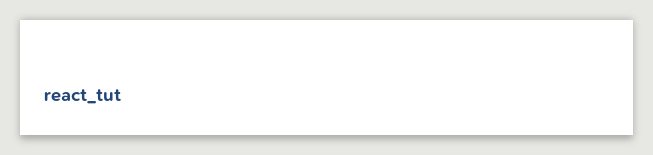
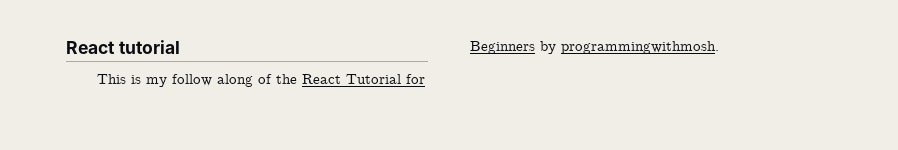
- react_tut
+ React tutorial
+ This is my follow along of the React Tutorial for Beginners by programmingwithmosh.

